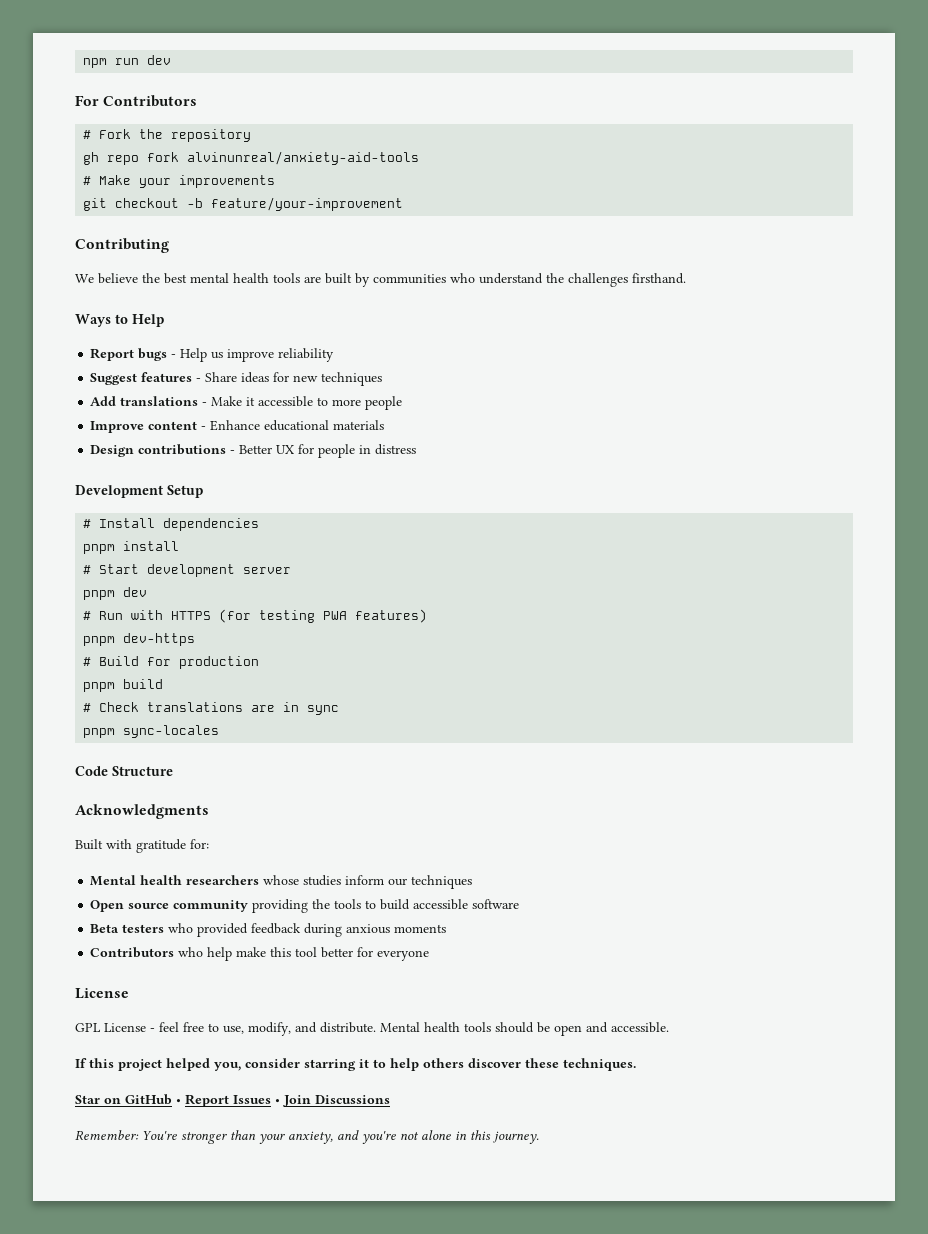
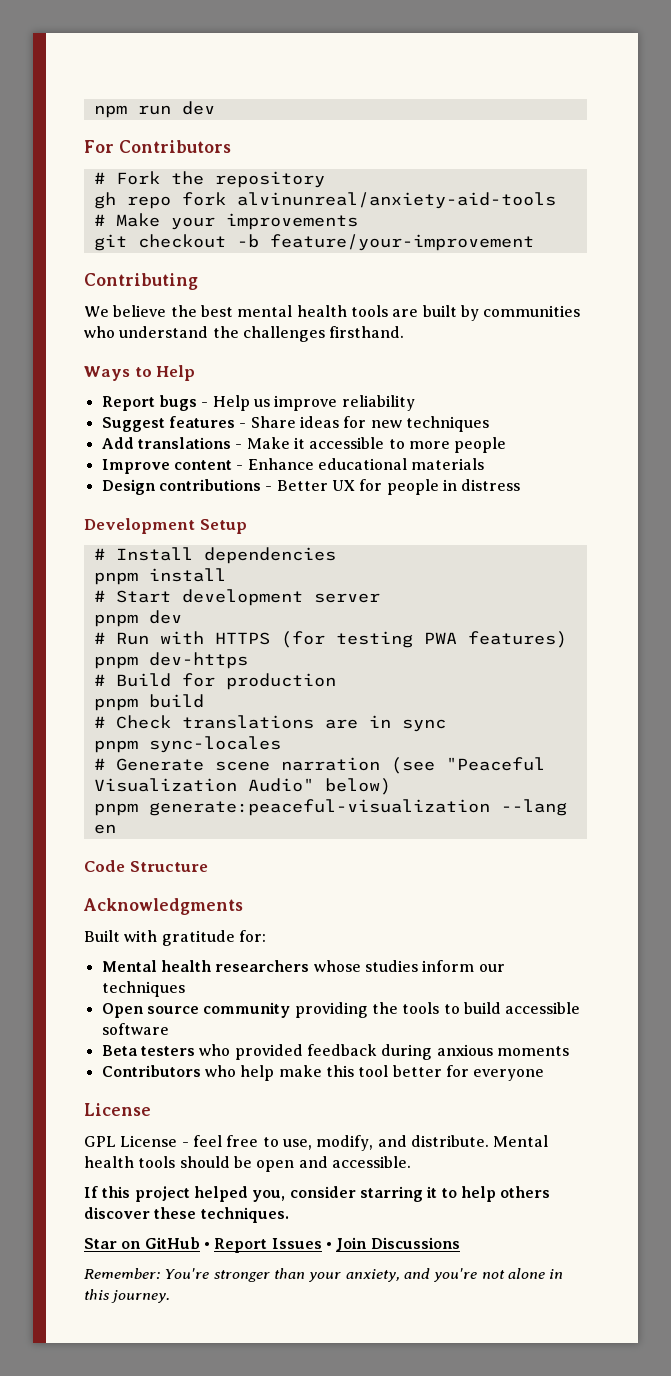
+ # Generate scene narration (see "Peaceful Visualization Audio" below)
+ pnpm generate:peaceful-visualization --lang en

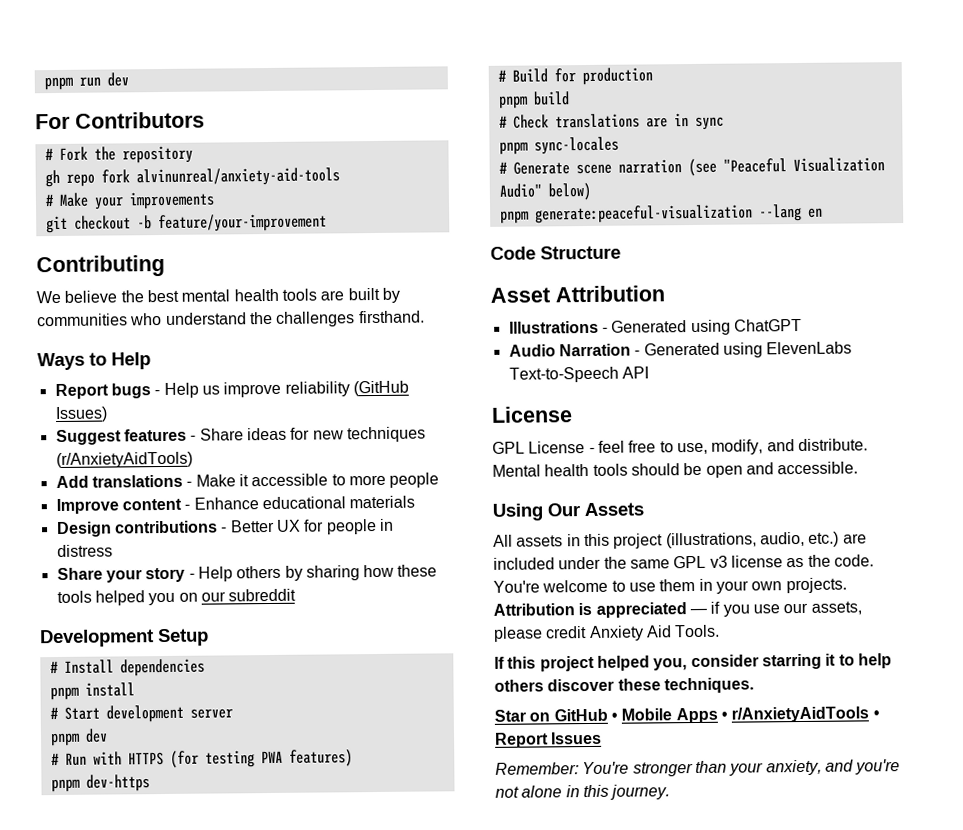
- npm run dev
+ pnpm run dev
- Report bugs - Help us improve reliability
+ Report bugs - Help us improve reliability (GitHub Issues)
- Suggest features - Share ideas for new techniques
+ Suggest features - Share ideas for new techniques (r/AnxietyAidTools)
+ Share your story - Help others by sharing how these tools helped you on our subreddit
- Acknowledgments
- Built with gratitude for:
- Mental health researchers whose studies inform our techniques
- Open source community providing the tools to build accessible software
- Beta testers who provided feedback during anxious moments
- Contributors who help make this tool better for everyone
+ Asset Attribution
+ Illustrations - Generated using ChatGPT
+ Audio Narration - Generated using ElevenLabs Text-to-Speech API
+ Using Our Assets
+ All assets in this project (illustrations, audio, etc.) are included under the same GPL v3 license as the code. You're welcome to use them in your own projects. Attribution is appreciated — if you use our assets, please credit Anxiety Aid Tools.
- Star on GitHub • Report Issues • Join Discussions
+ Star on GitHub • Mobile Apps • r/AnxietyAidTools • Report Issues

